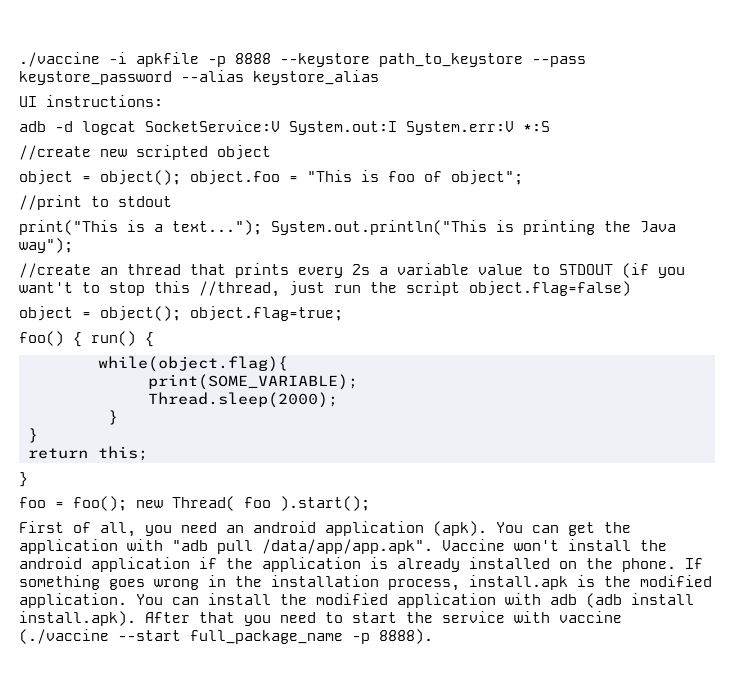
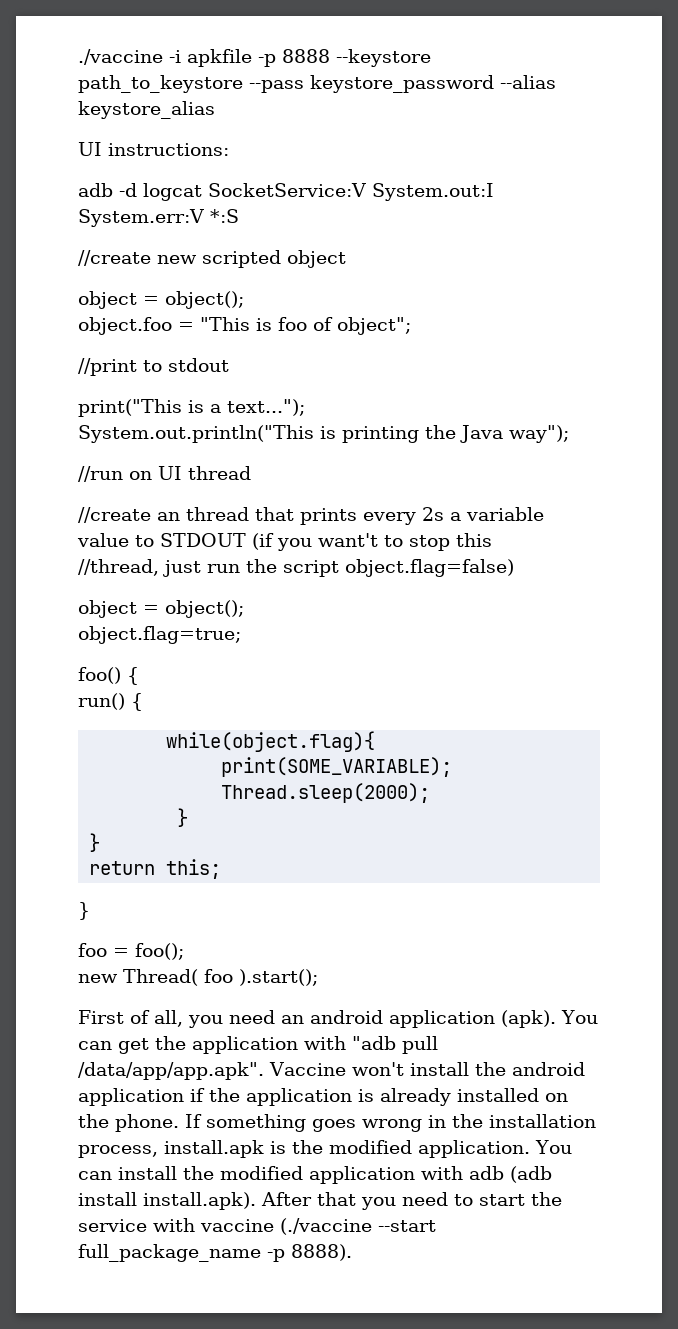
  //create new scripted object
- object = object(); object.foo = "This is foo of object";
+ object = object();
+ object.foo = "This is foo of object";
- print("This is a text..."); System.out.println("This is printing the Java way");
+ print("This is a text...");
+ System.out.println("This is printing the Java way");
+ //run on UI thread
- //create an thread that prints every 2s a variable value to STDOUT (if you want't to stop this //thread, just run the script object.flag=false)
- object = object(); object.flag=true;
+ //create an thread that prints every 2s a variable value to STDOUT (if you want't to stop this
+ //thread, just run the script object.flag=false)
+ object = object();
+ object.flag=true;
- foo() { run() {
+ foo() {
+ run() {
- foo = foo(); new Thread( foo ).start();
+ foo = foo();
+ new Thread( foo ).start();

